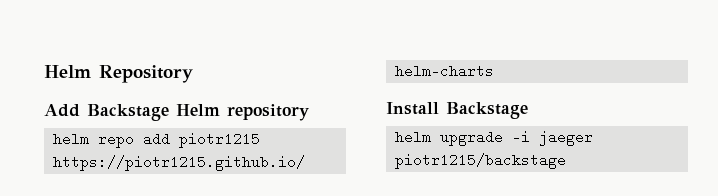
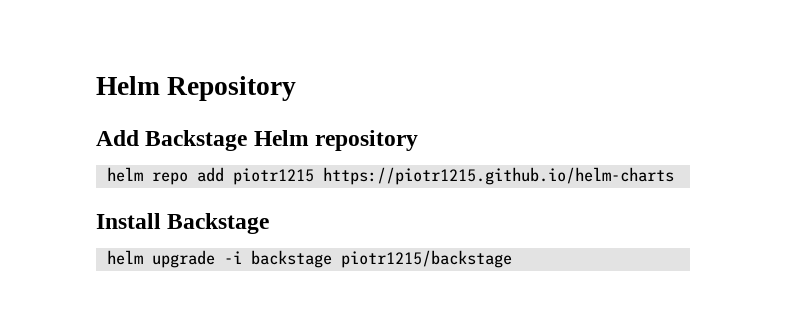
- helm upgrade -i jaeger piotr1215/backstage
+ helm upgrade -i backstage piotr1215/backstage

